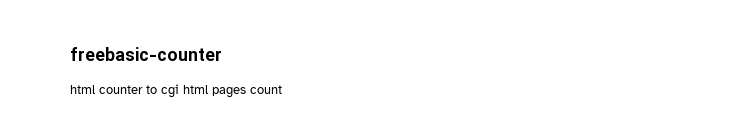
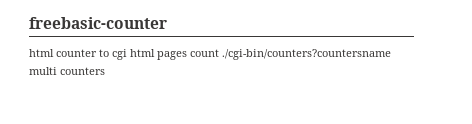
- html counter to cgi html pages count
+ html counter to cgi html pages count ./cgi-bin/counters?countersname multi counters

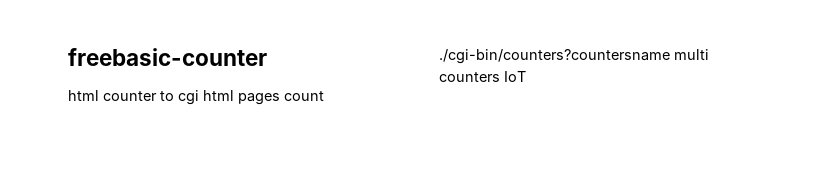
- html counter to cgi html pages count ./cgi-bin/counters?countersname multi counters
+ html counter to cgi html pages count ./cgi-bin/counters?countersname multi counters IoT

